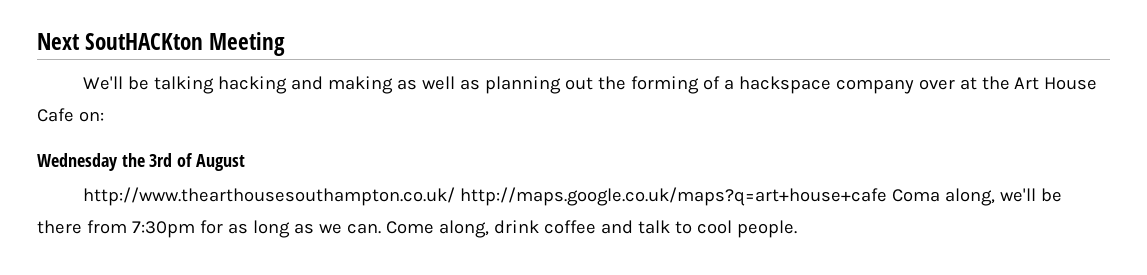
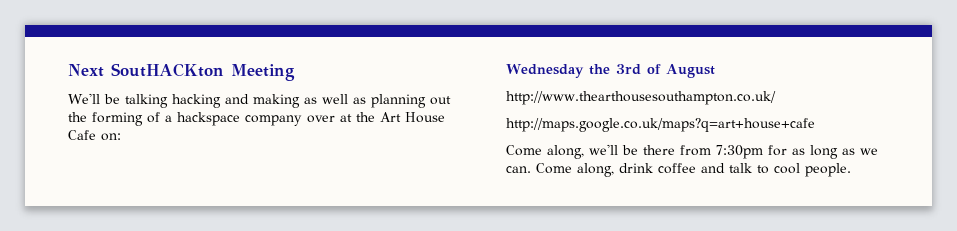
- http://www.thearthousesouthampton.co.uk/ http://maps.google.co.uk/maps?q=art+house+cafe Coma along, we'll be there from 7:30pm for as long as we can.
+ http://www.thearthousesouthampton.co.uk/
+ http://maps.google.co.uk/maps?q=art+house+cafe
+ Come along, we'll be there from 7:30pm for as long as we can.

